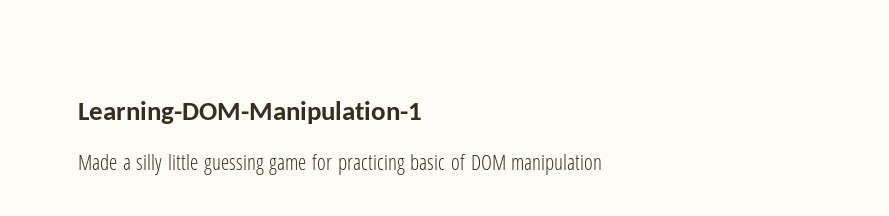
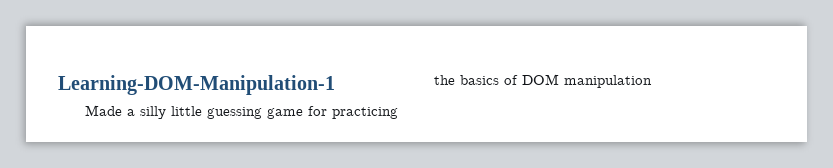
- Made a silly little guessing game for practicing basic of DOM manipulation
+ Made a silly little guessing game for practicing the basics of DOM manipulation

